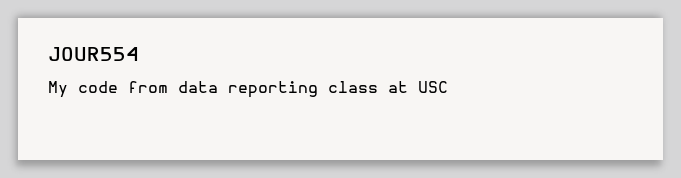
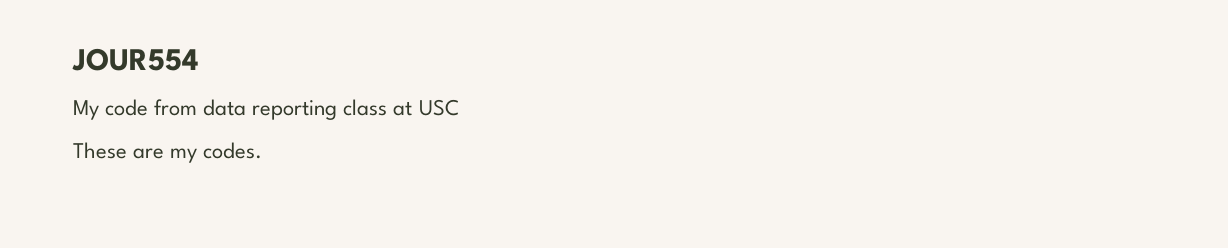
+ These are my codes.

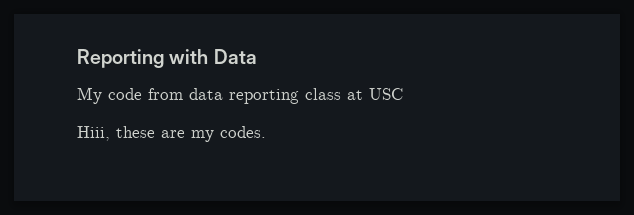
- JOUR554
+ Reporting with Data
- These are my codes.
+ Hiii, these are my codes.

